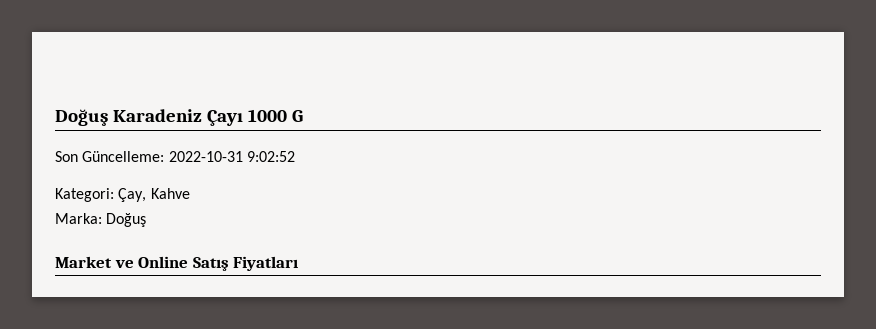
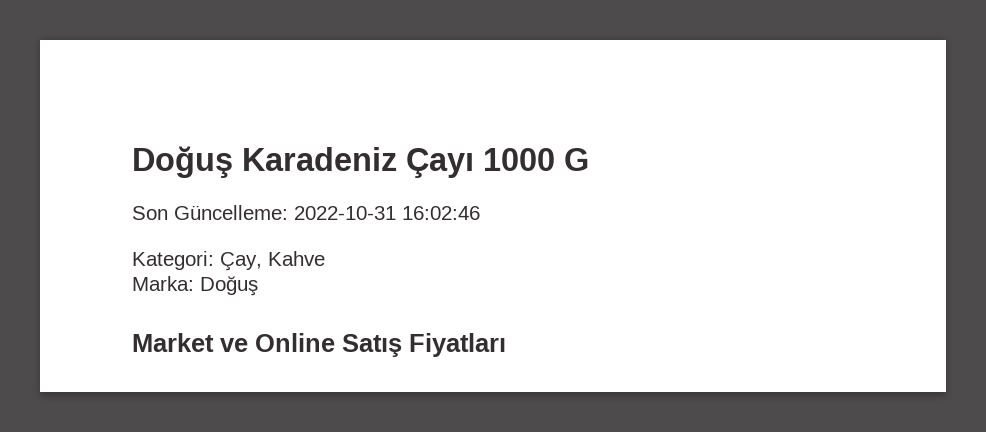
- Son Güncelleme: 2022-10-31 9:02:52
+ Son Güncelleme: 2022-10-31 16:02:46

